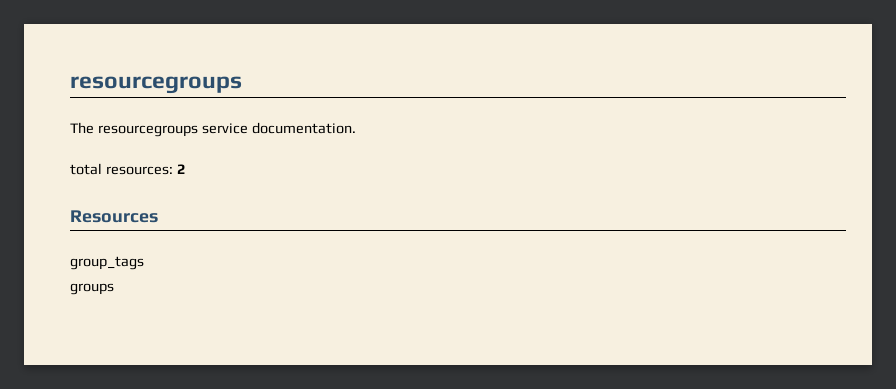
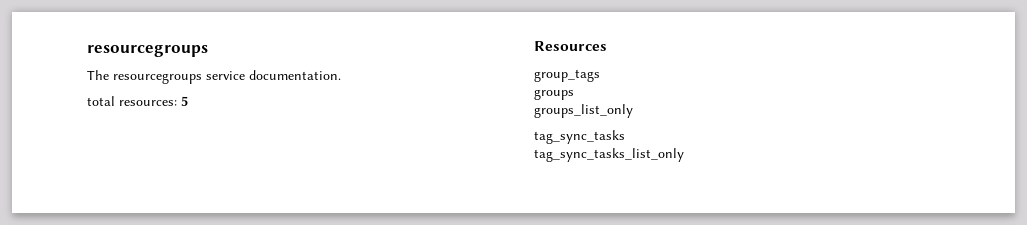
- total resources: 2
+ total resources: 5
+ groups_list_only
+ tag_sync_tasks
+ tag_sync_tasks_list_only

